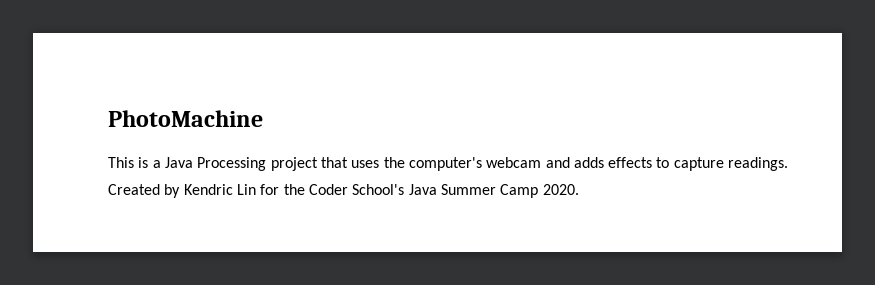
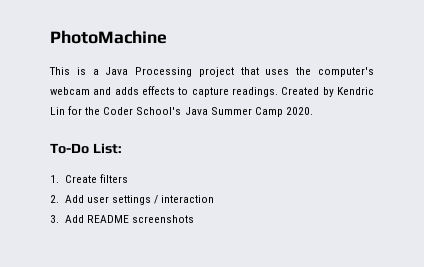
+ To-Do List:
+ 1. Create filters
+ 2. Add user settings / interaction
+ 3. Add README screenshots

